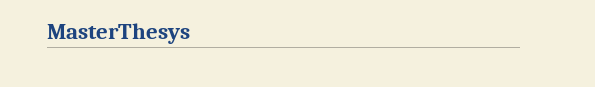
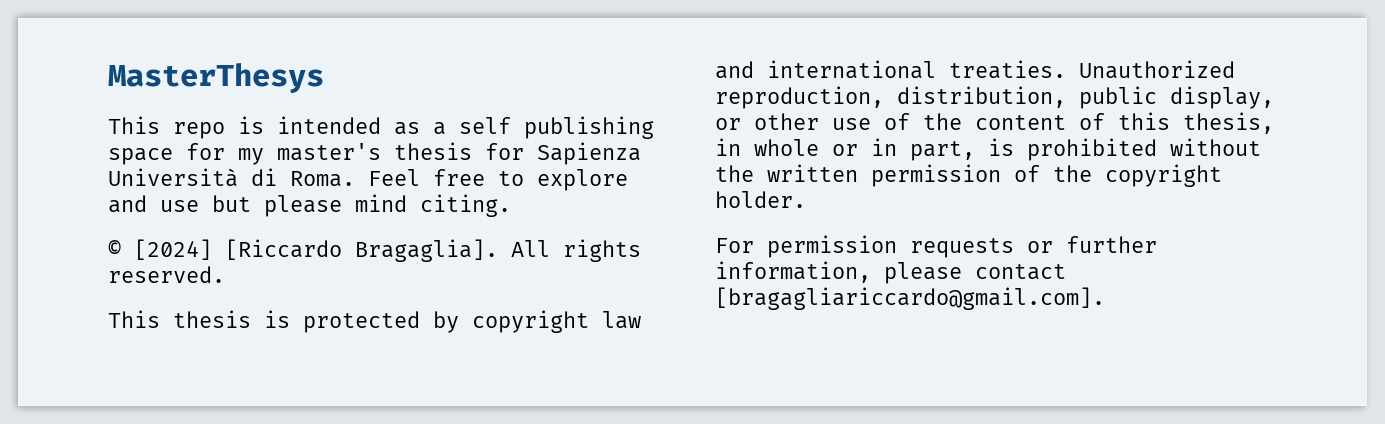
+ This repo is intended as a self publishing space for my master's thesis for Sapienza Università di Roma. Feel free to explore and use but please mind citing.
+ © [2024] [Riccardo Bragaglia]. All rights reserved.
+ This thesis is protected by copyright law and international treaties. Unauthorized reproduction, distribution, public display, or other use of the content of this thesis, in whole or in part, is prohibited without the written permission of the copyright holder.
+ For permission requests or further information, please contact [bragagliariccardo@gmail.com].

